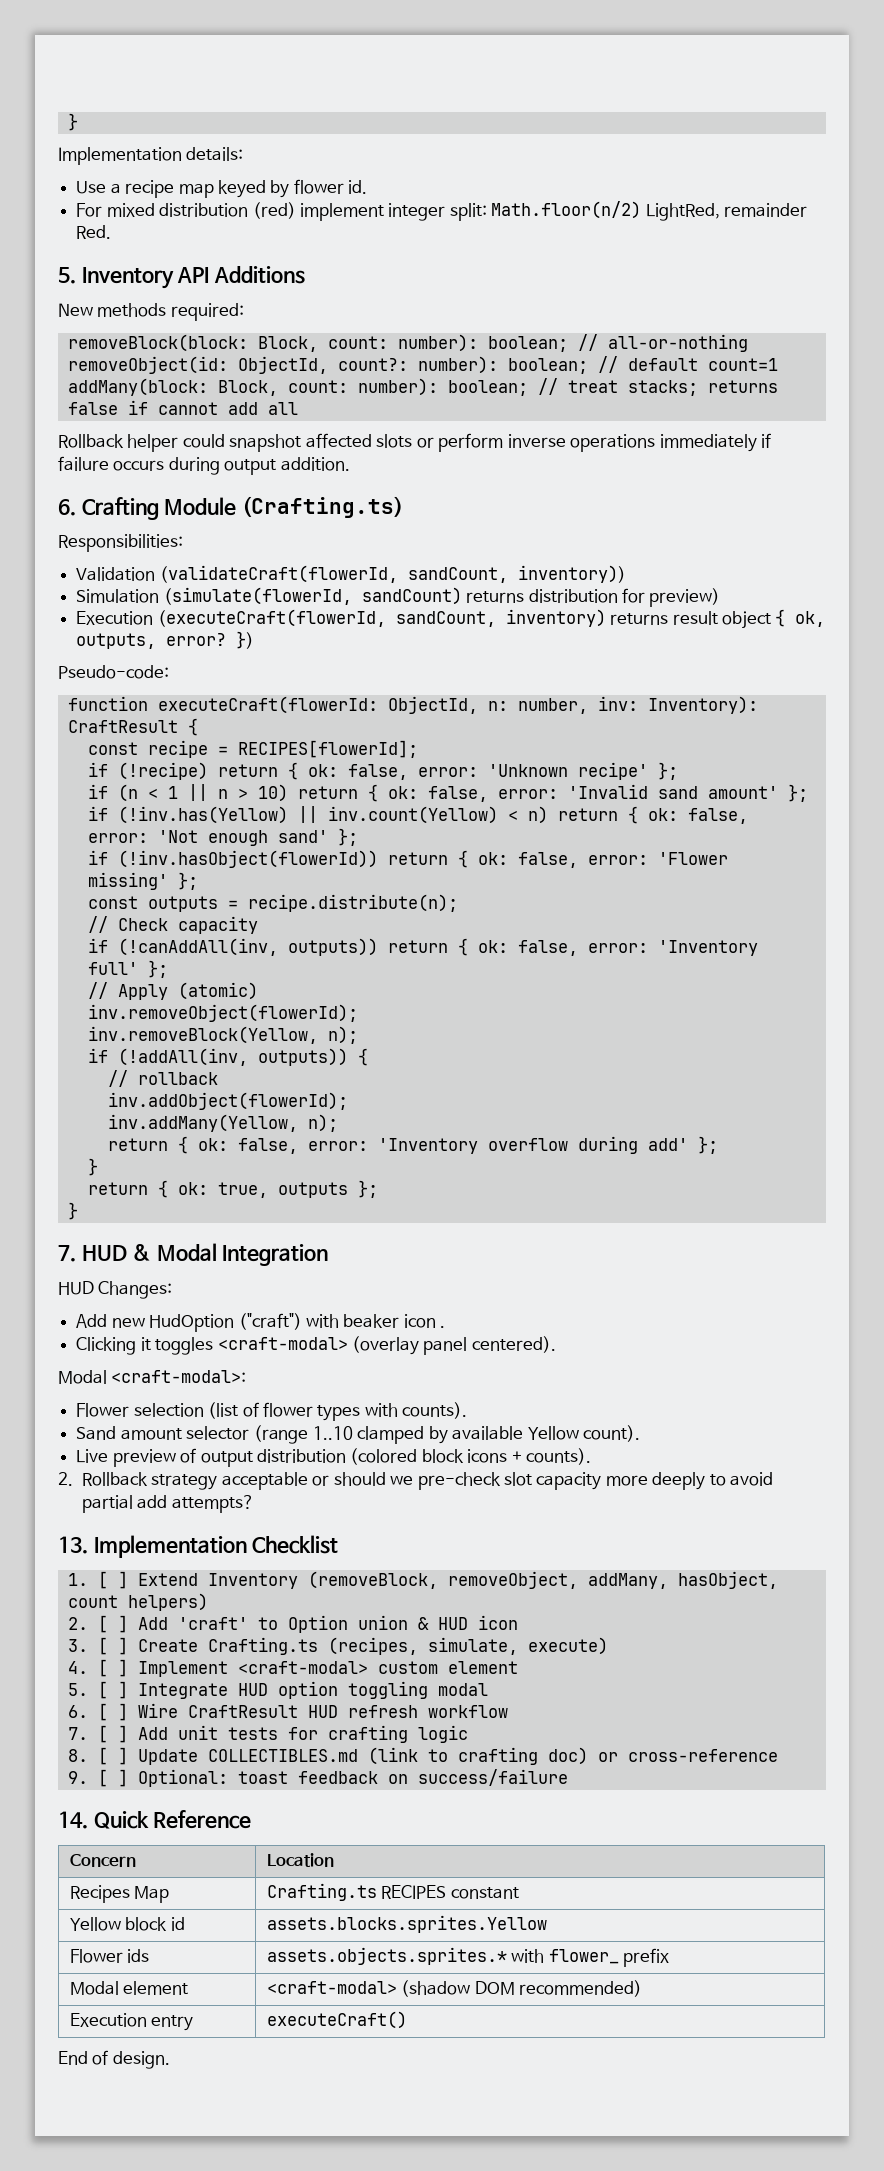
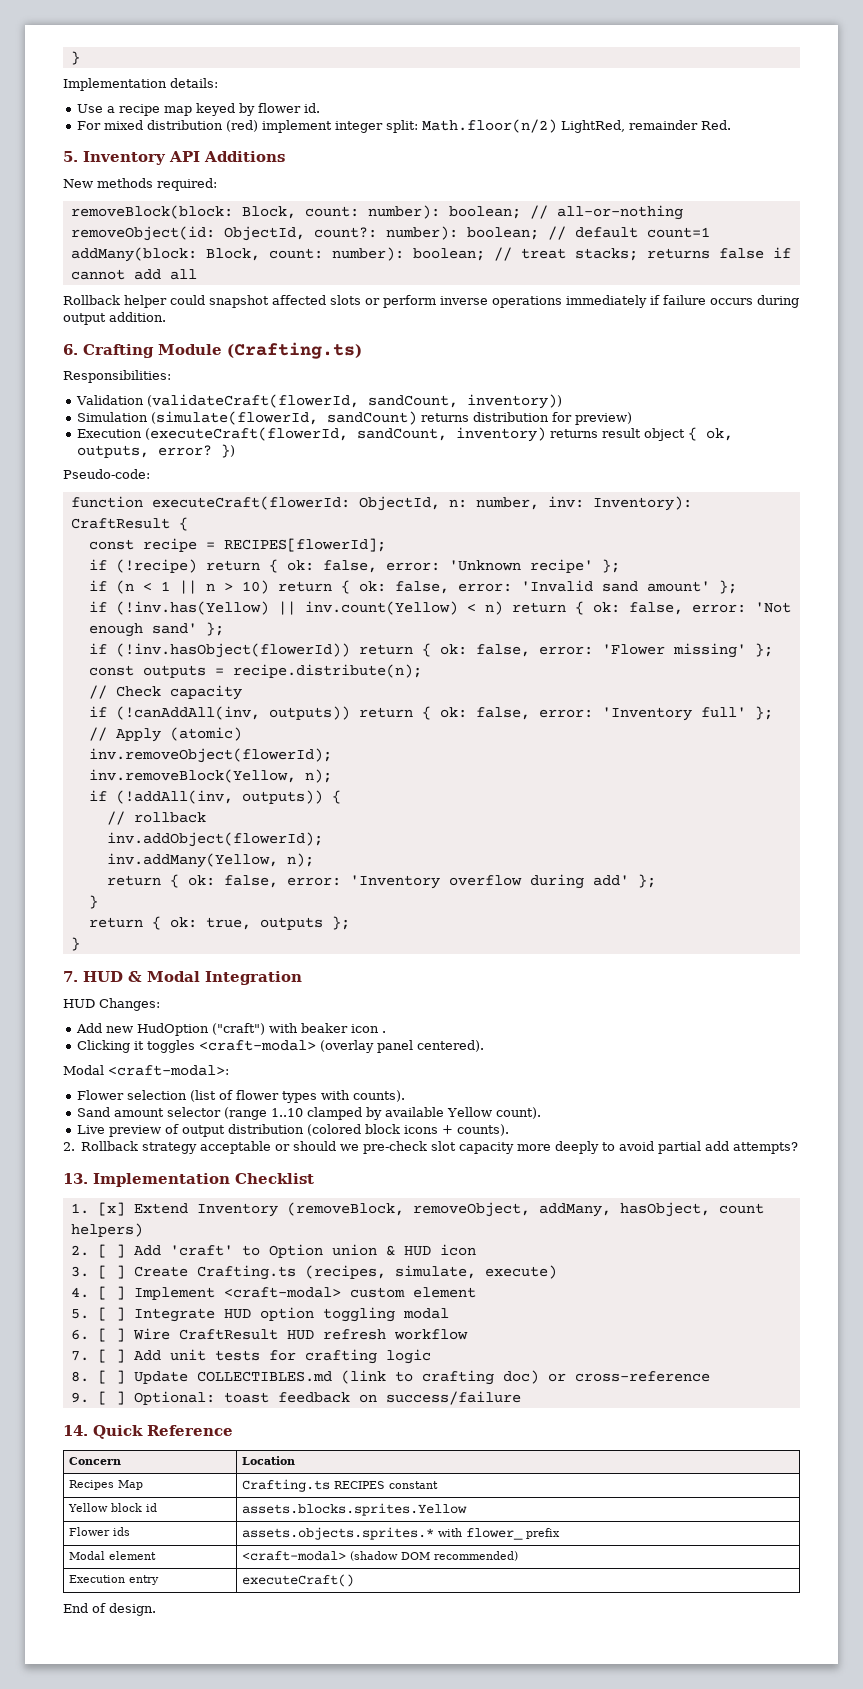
- 1. [ ] Extend Inventory (removeBlock, removeObject, addMany, hasObject, count helpers)
+ 1. [x] Extend Inventory (removeBlock, removeObject, addMany, hasObject, count helpers)

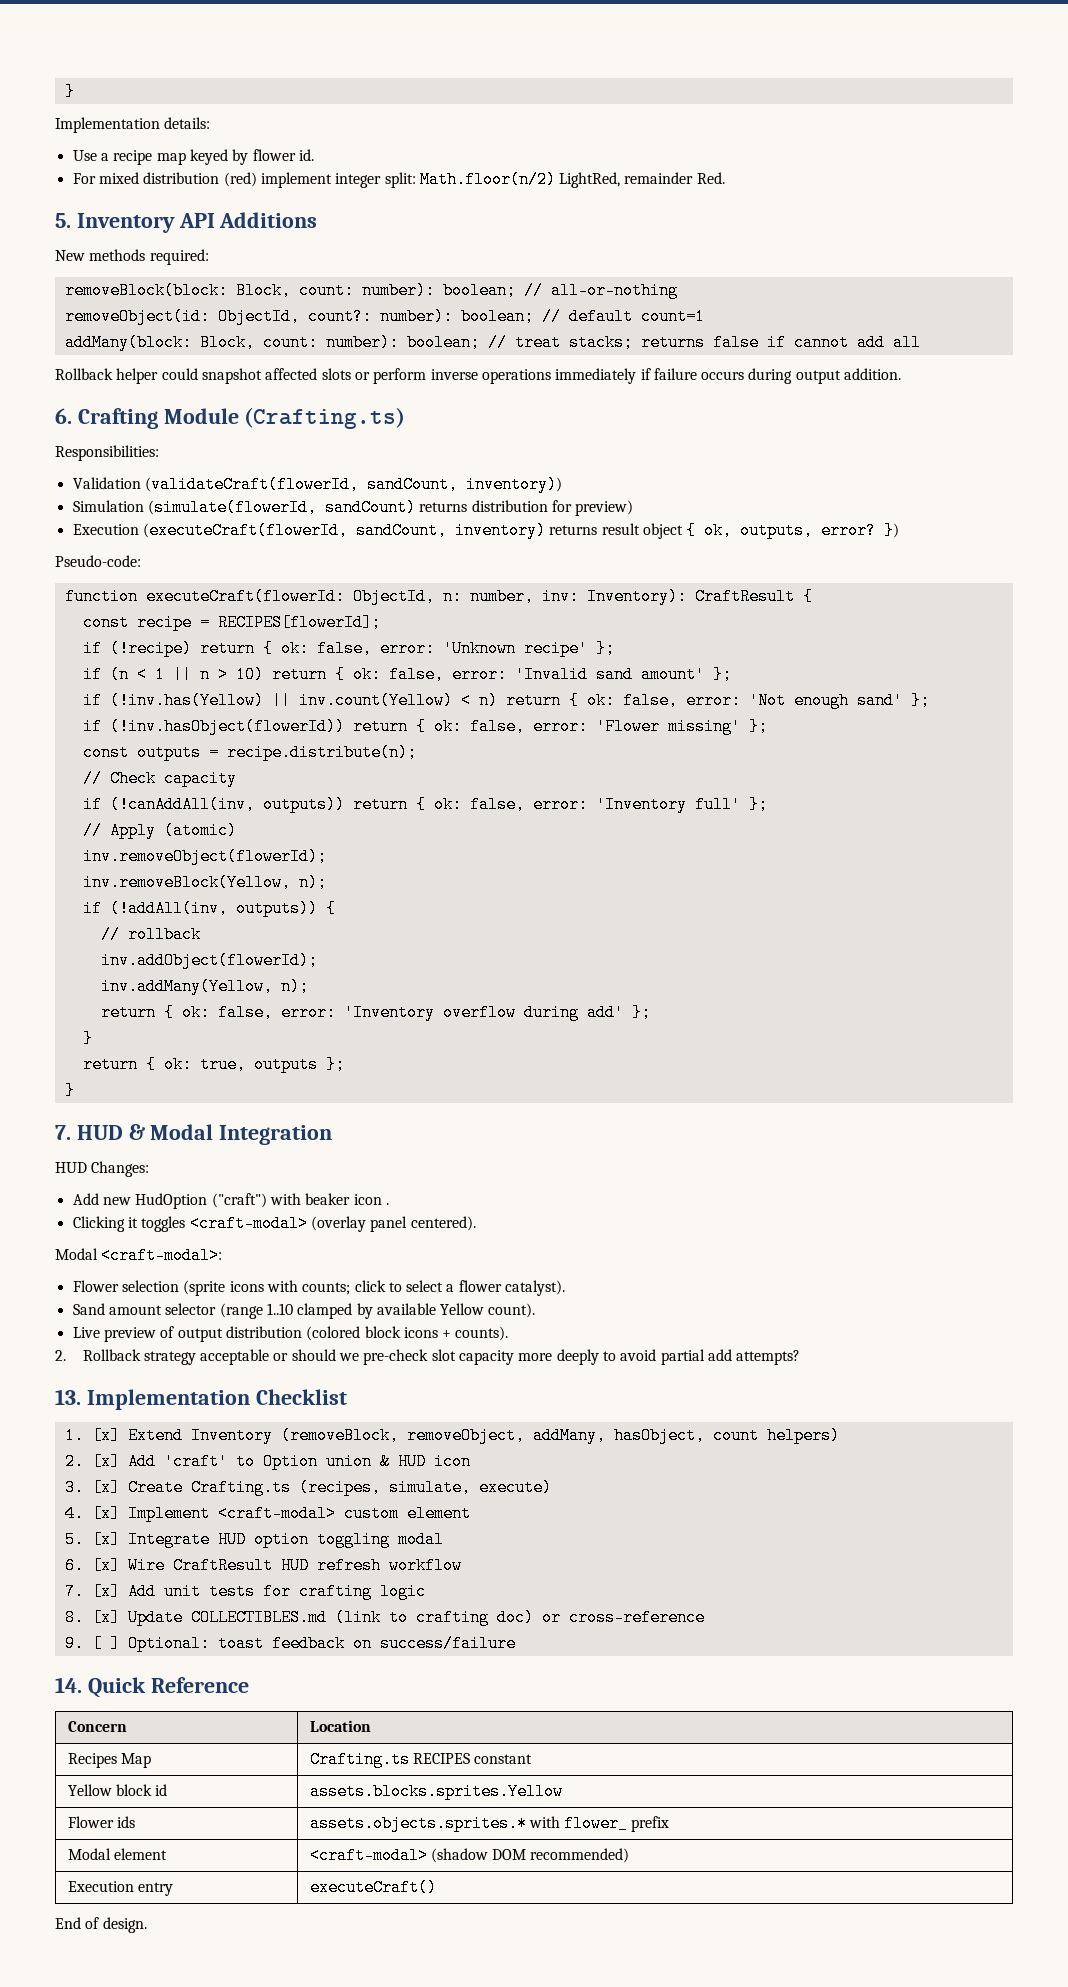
- Flower selection (list of flower types with counts).
+ Flower selection (sprite icons with counts; click to select a flower catalyst).
- 2. [ ] Add 'craft' to Option union & HUD icon
+ 2. [x] Add 'craft' to Option union & HUD icon
- 3. [ ] Create Crafting.ts (recipes, simulate, execute)
+ 3. [x] Create Crafting.ts (recipes, simulate, execute)
- 4. [ ] Implement <craft-modal> custom element
+ 4. [x] Implement <craft-modal> custom element
- 5. [ ] Integrate HUD option toggling modal
+ 5. [x] Integrate HUD option toggling modal
- 6. [ ] Wire CraftResult HUD refresh workflow
+ 6. [x] Wire CraftResult HUD refresh workflow
- 7. [ ] Add unit tests for crafting logic
+ 7. [x] Add unit tests for crafting logic
- 8. [ ] Update COLLECTIBLES.md (link to crafting doc) or cross-reference
+ 8. [x] Update COLLECTIBLES.md (link to crafting doc) or cross-reference

